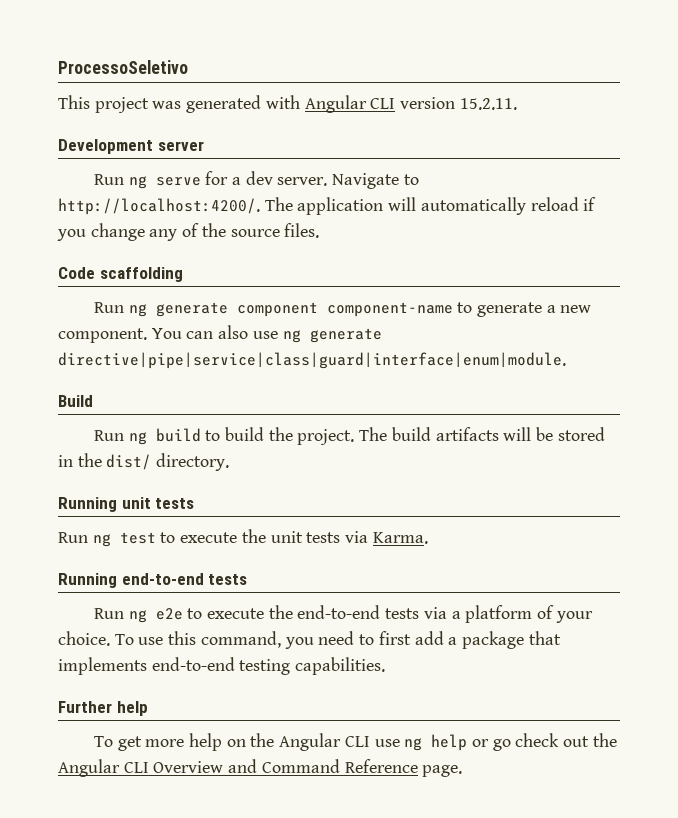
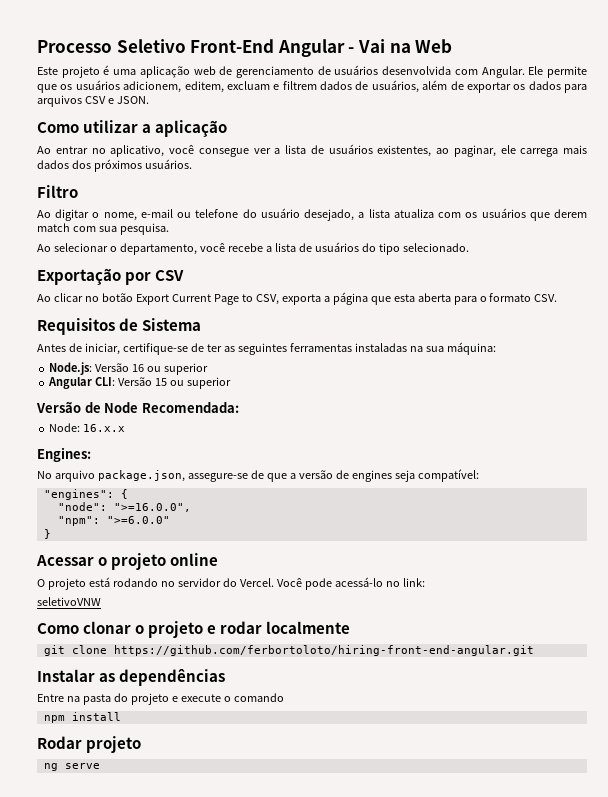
- ProcessoSeletivo
- This project was generated with Angular CLI version 15.2.11.
- Development server
- Run ng serve for a dev server. Navigate to http://localhost:4200/. The application will automatically reload if you change any of the source files.
- Code scaffolding
- Run ng generate component component-name to generate a new component. You can also use ng generate directive|pipe|service|class|guard|interface|enum|module.
- Build
- Run ng build to build the project. The build artifacts will be stored in the dist/ directory.
- Running unit tests
- Run ng test to execute the unit tests via Karma.
- Running end-to-end tests
- Run ng e2e to execute the end-to-end tests via a platform of your choice. To use this command, you need to first add a package that implements end-to-end testing capabilities.
- Further help
- To get more help on the Angular CLI use ng help or go check out the Angular CLI Overview and Command Reference page.
+ Processo Seletivo Front-End Angular - Vai na Web
+ Este projeto é uma aplicação web de gerenciamento de usuários desenvolvida com Angular. Ele permite que os usuários adicionem, editem, excluam e filtrem dados de usuários, além de exportar os dados para arquivos CSV e JSON.
+ Como utilizar a aplicação
+ Ao entrar no aplicativo, você consegue ver a lista de usuários existentes, ao paginar, ele carrega mais dados dos próximos usuários.
+ Filtro
+ Ao digitar o nome, e-mail ou telefone do usuário desejado, a lista atualiza com os usuários que derem match com sua pesquisa.
+ Ao selecionar o departamento, você recebe a lista de usuários do tipo selecionado.
+ Exportação por CSV
+ Ao clicar no botão Export Current Page to CSV, exporta a página que esta aberta para o formato CSV.
+ Requisitos de Sistema
+ Antes de iniciar, certifique-se de ter as seguintes ferramentas instaladas na sua máquina:
+ Node.js: Versão 16 ou superior
+ Angular CLI: Versão 15 ou superior
+ Versão de Node Recomendada:
+ Node: 16.x.x
+ Engines:
+ No arquivo package.json, assegure-se de que a versão de engines seja compatível:
+ "engines": {
+ "node": ">=16.0.0",
+ "npm": ">=6.0.0"
+ }
+ Acessar o projeto online
+ O projeto está rodando no servidor do Vercel. Você pode acessá-lo no link:
+ seletivoVNW
+ Como clonar o projeto e rodar localmente
+ git clone https://github.com/ferbortoloto/hiring-front-end-angular.git
+ Instalar as dependências
+ Entre na pasta do projeto e execute o comando
+ npm install
+ Rodar projeto
+ ng serve

